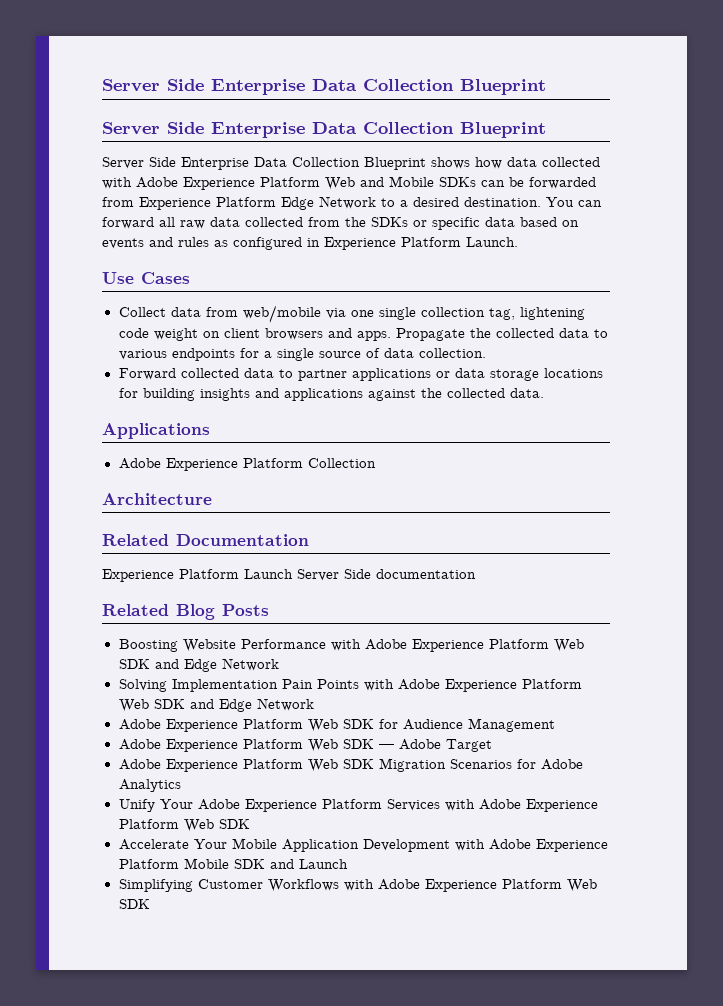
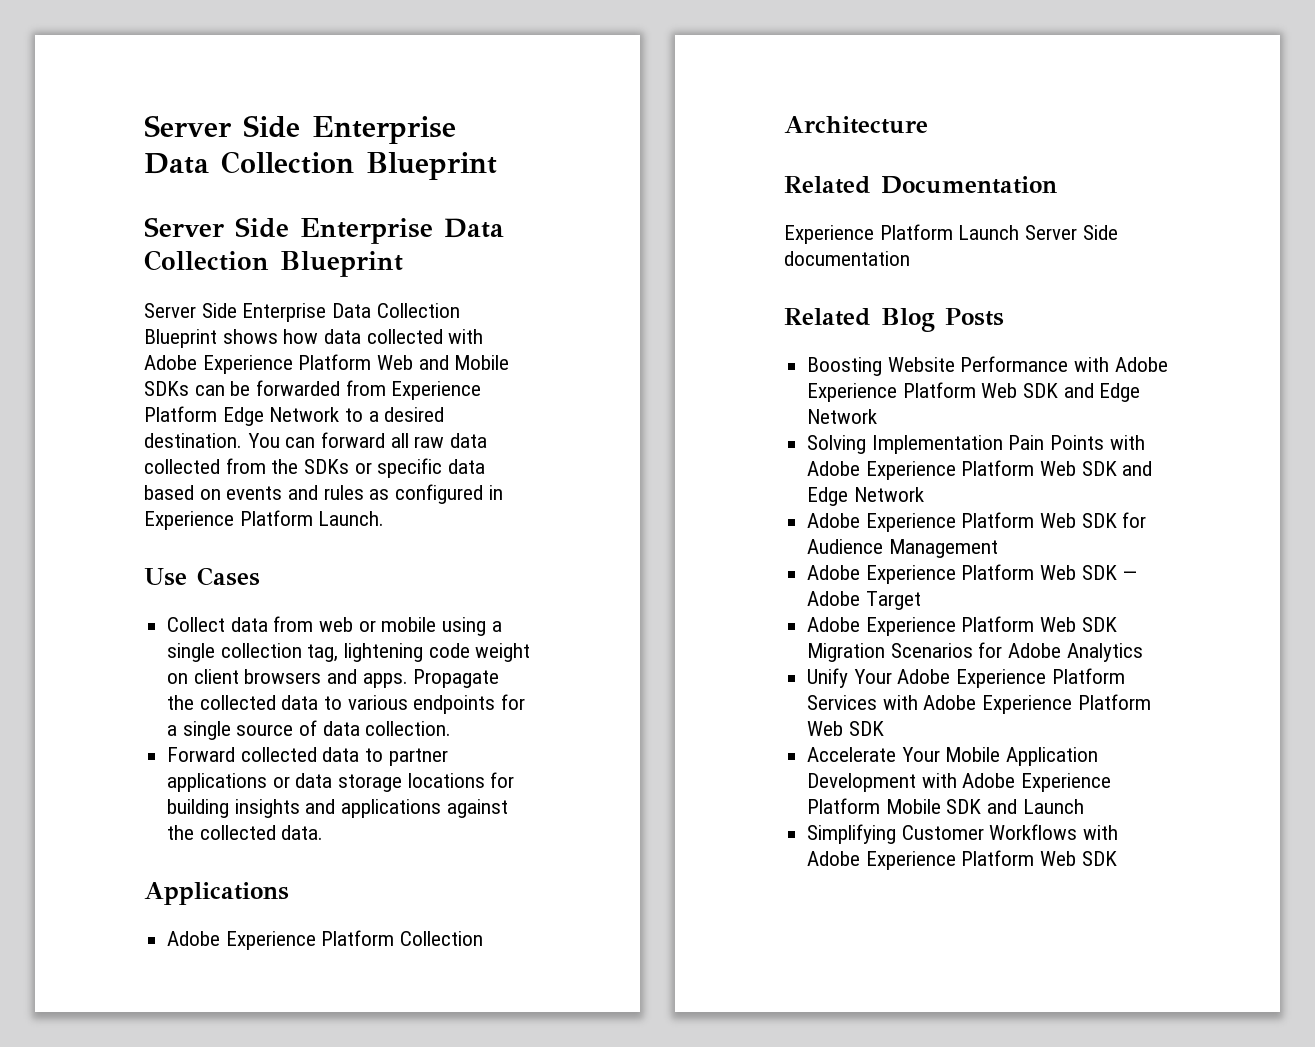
- Collect data from web/mobile via one single collection tag, lightening code weight on client browsers and apps.
+ Collect data from web or mobile using a single collection tag, lightening code weight on client browsers and apps.

